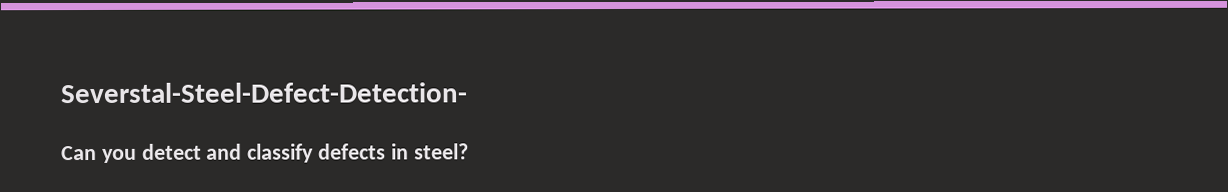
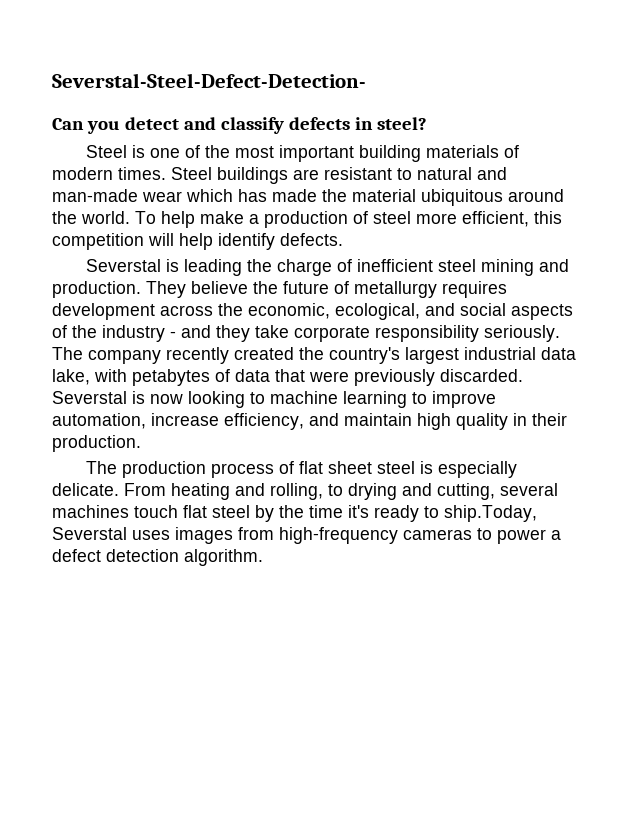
+ Steel is one of the most important building materials of modern times. Steel buildings are resistant to natural and man-made wear which has made the material ubiquitous around the world. To help make a production of steel more efficient, this competition will help identify defects.
+ Severstal is leading the charge of inefficient steel mining and production. They believe the future of metallurgy requires development across the economic, ecological, and social aspects of the industry - and they take corporate responsibility seriously. The company recently created the country's largest industrial data lake, with petabytes of data that were previously discarded. Severstal is now looking to machine learning to improve automation, increase efficiency, and maintain high quality in their production.
+ The production process of flat sheet steel is especially delicate. From heating and rolling, to drying and cutting, several machines touch flat steel by the time it's ready to ship.Today, Severstal uses images from high-frequency cameras to power a defect detection algorithm.

